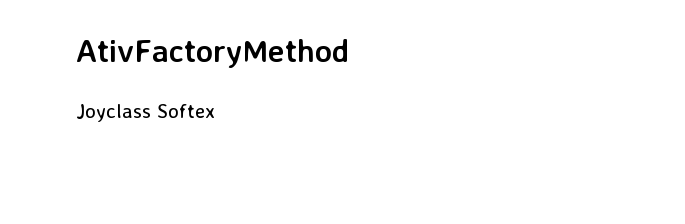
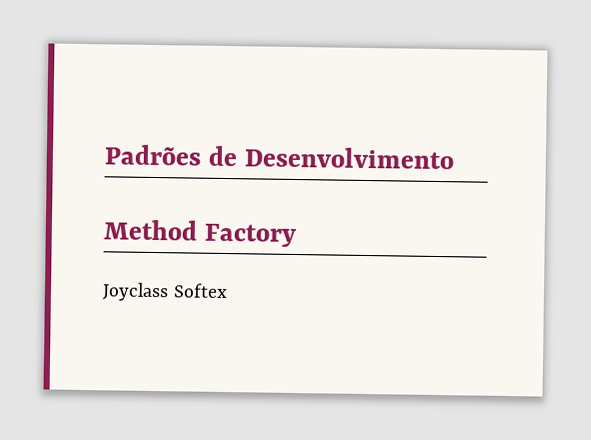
- AtivFactoryMethod
+ Padrões de Desenvolvimento
+ Method Factory

